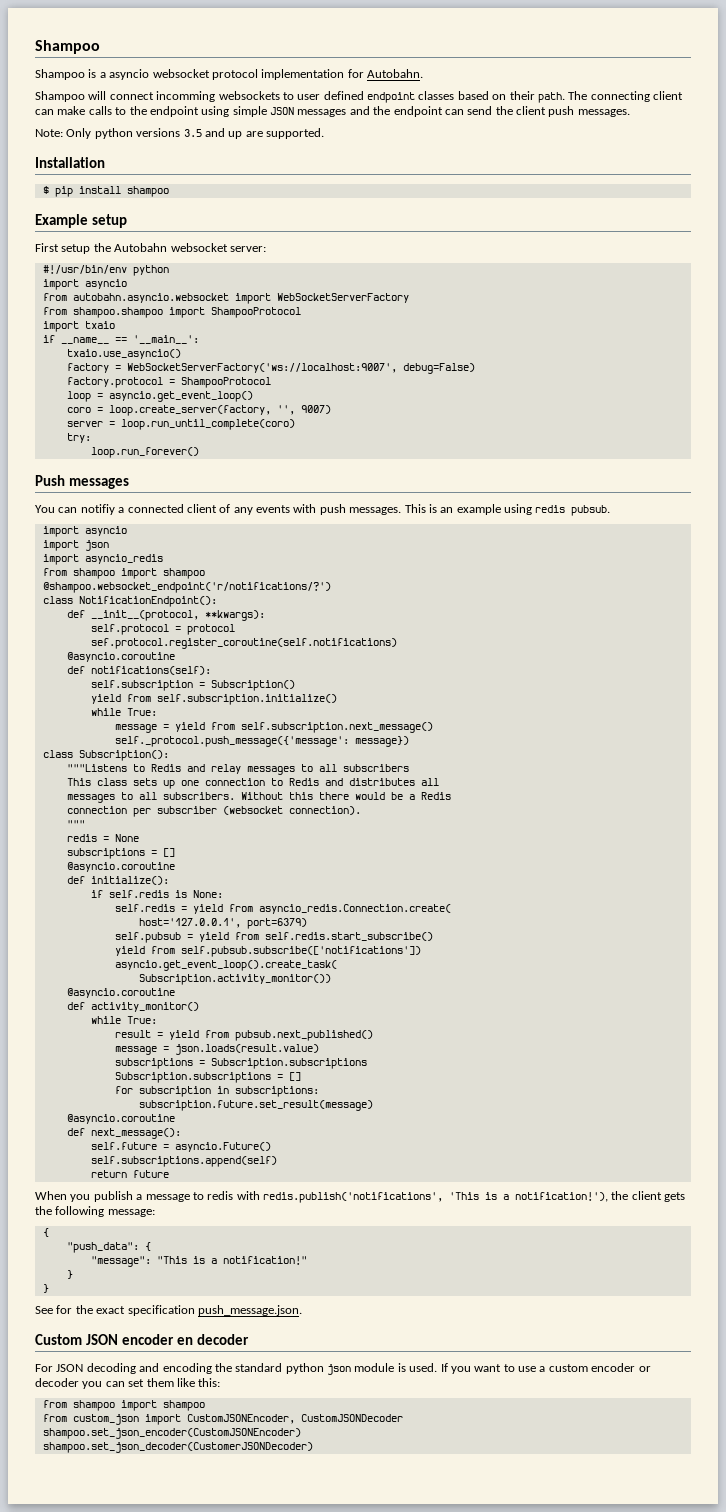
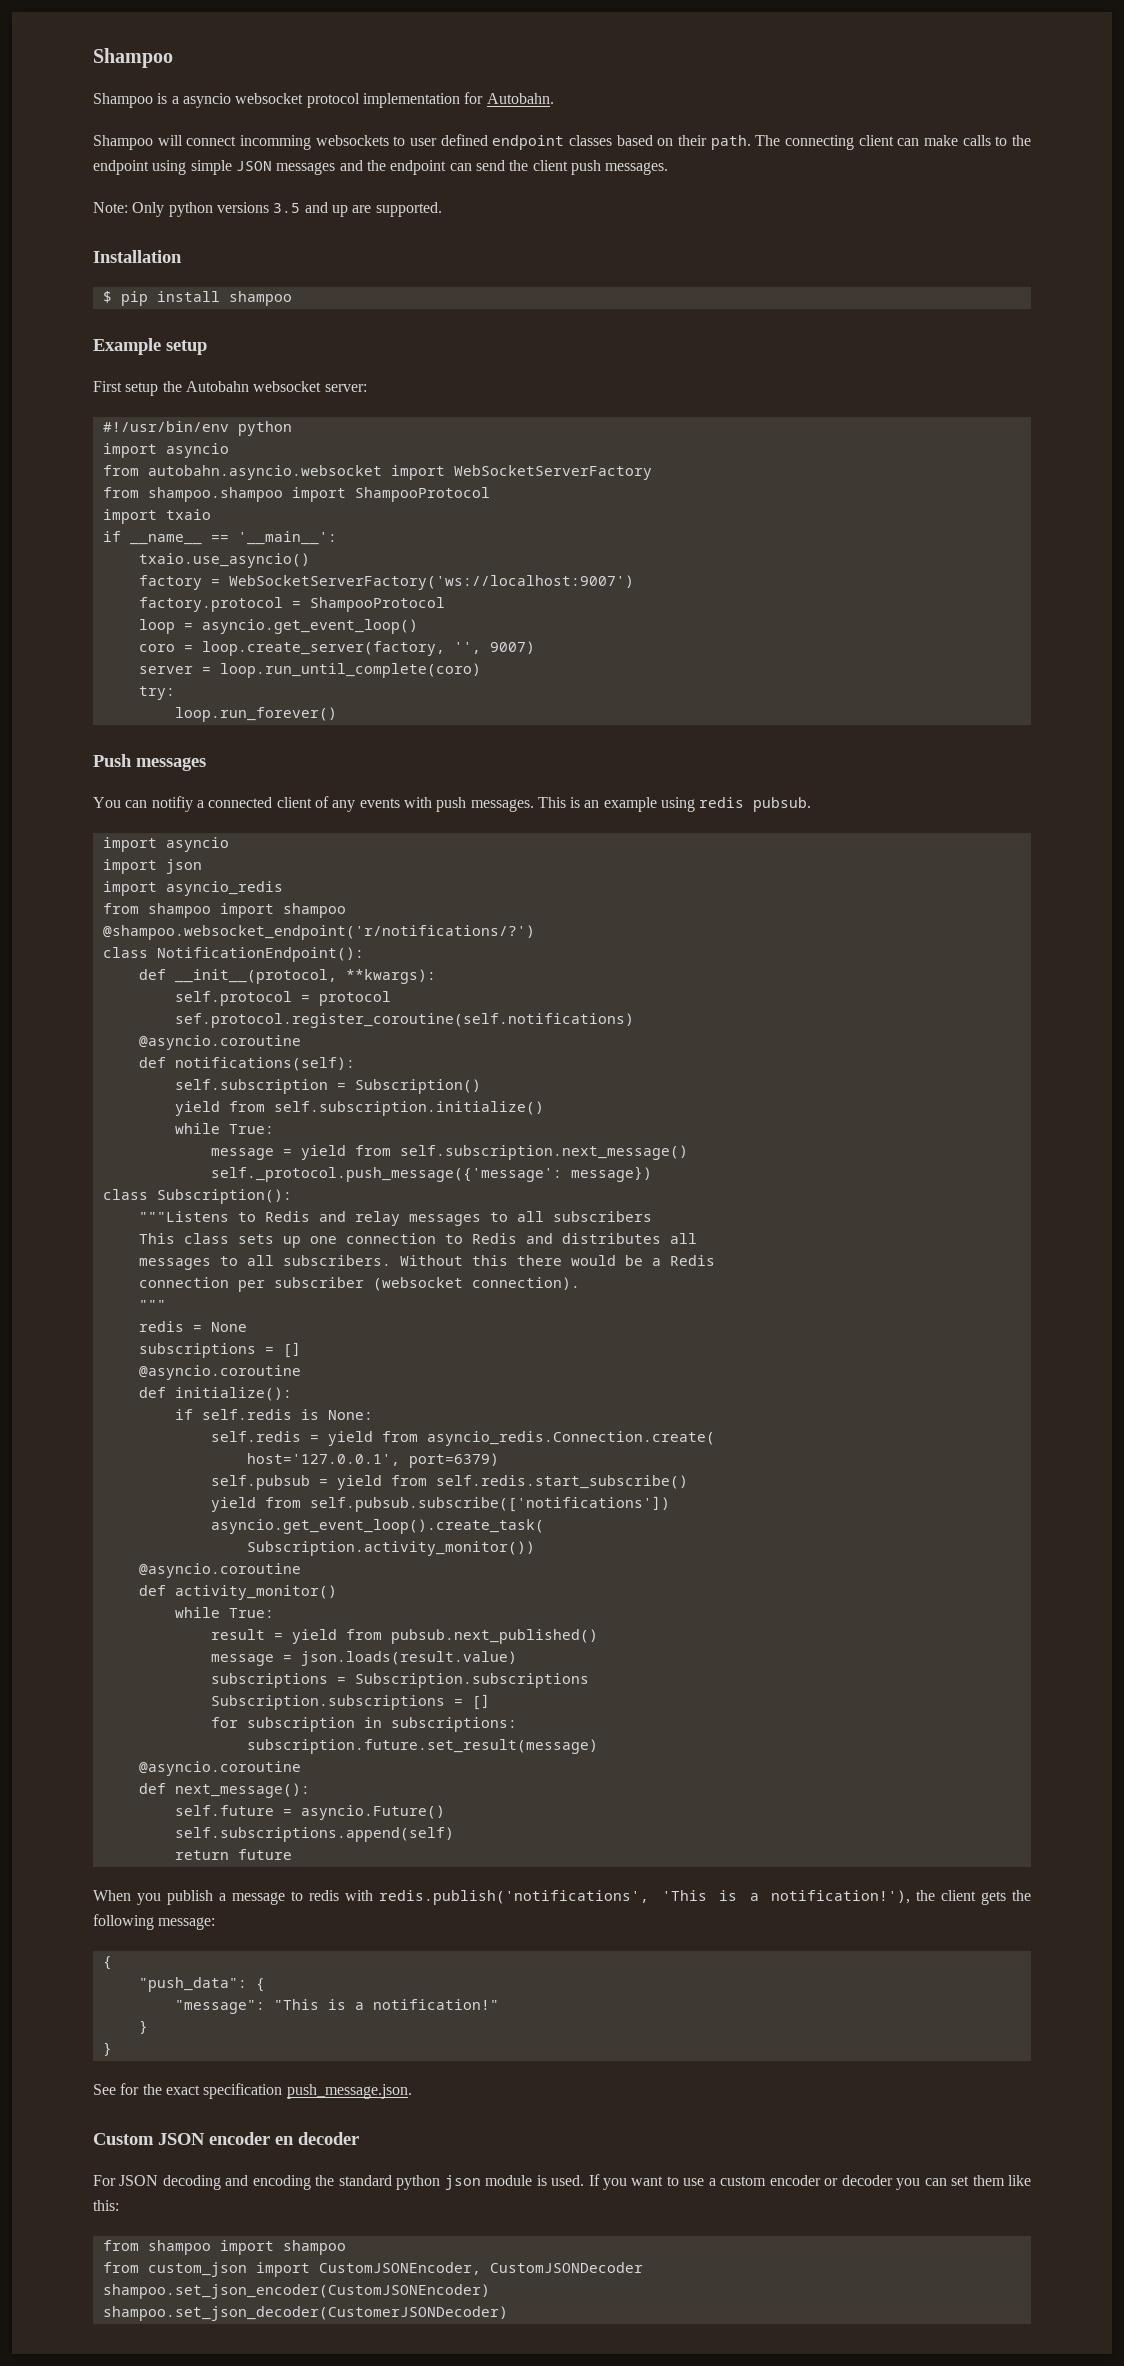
- factory = WebSocketServerFactory('ws://localhost:9007', debug=False)
+ factory = WebSocketServerFactory('ws://localhost:9007')

